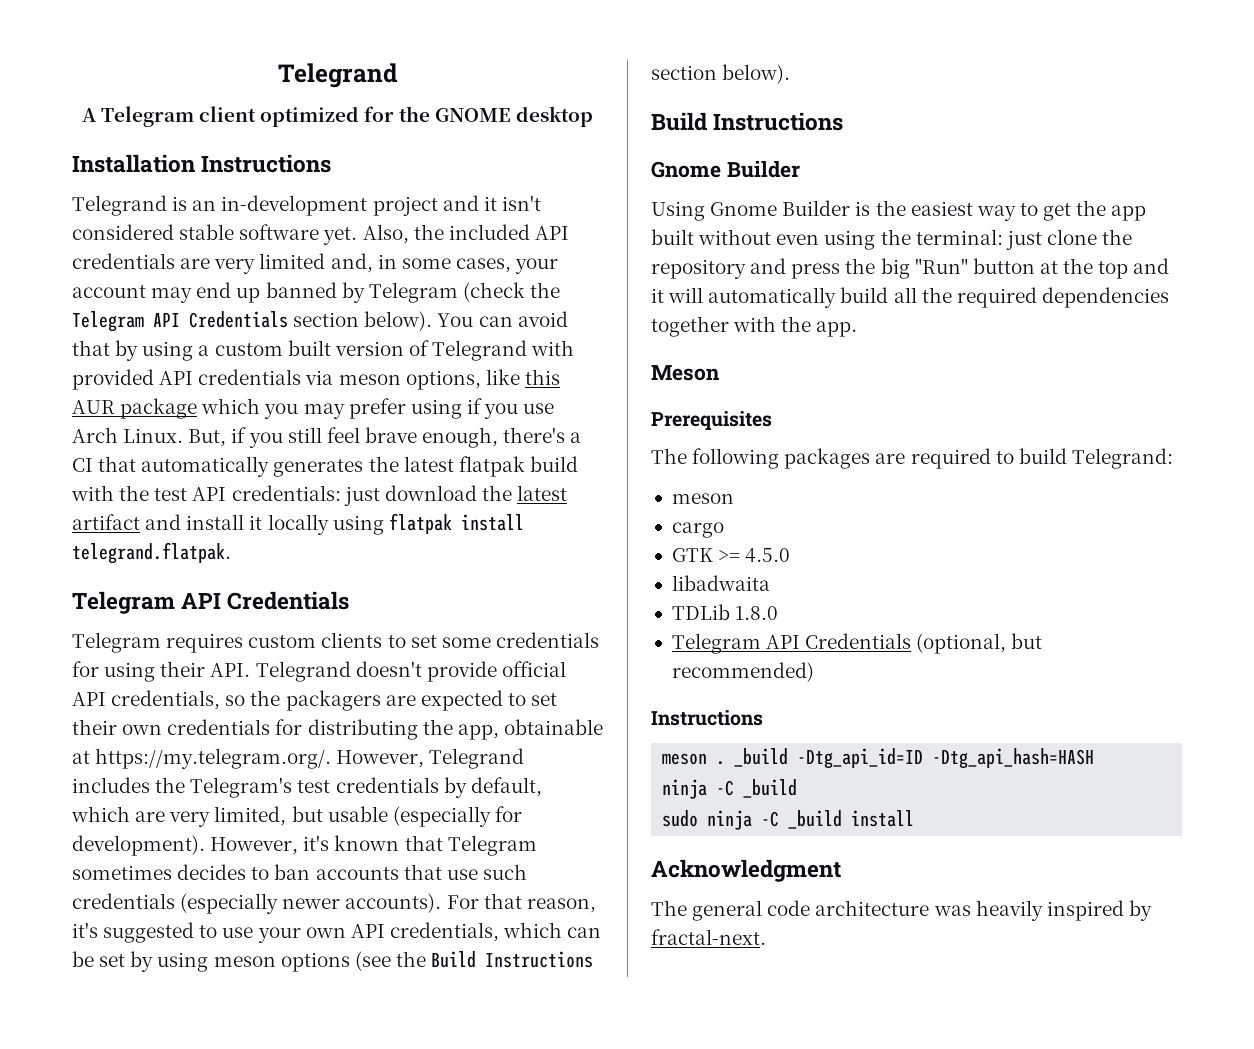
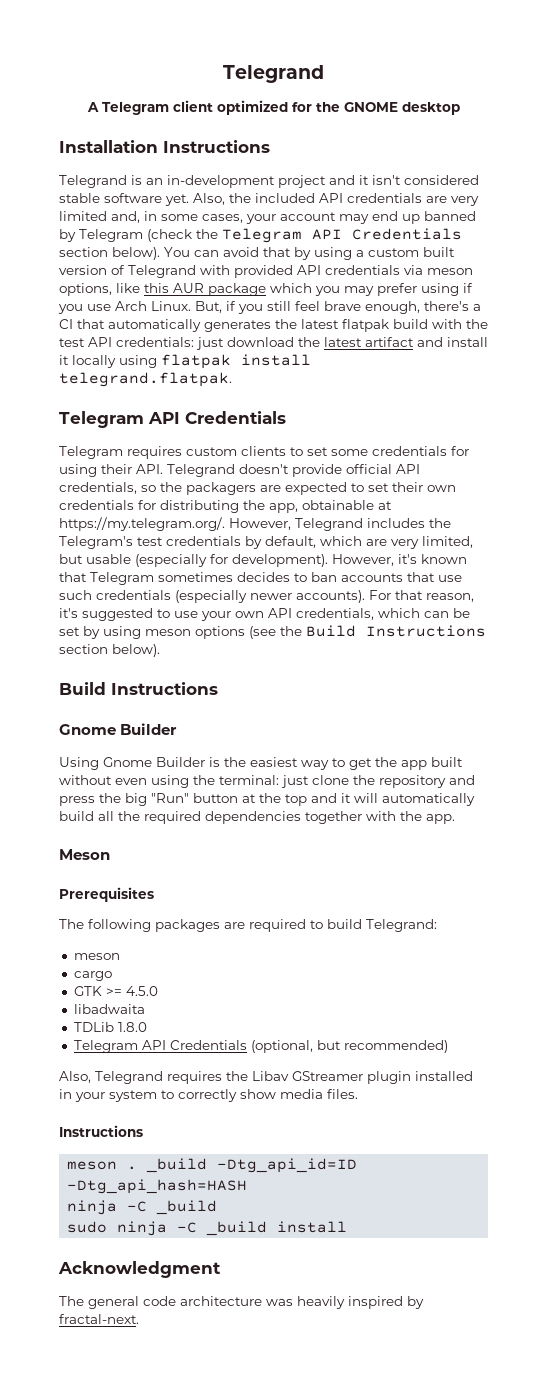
+ Also, Telegrand requires the Libav GStreamer plugin installed in your system to correctly show media files.

